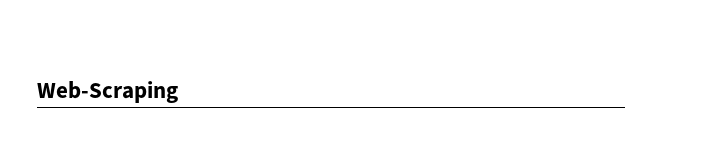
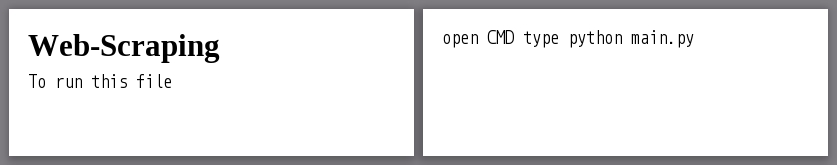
+ To run this file
+ open CMD type python main.py

